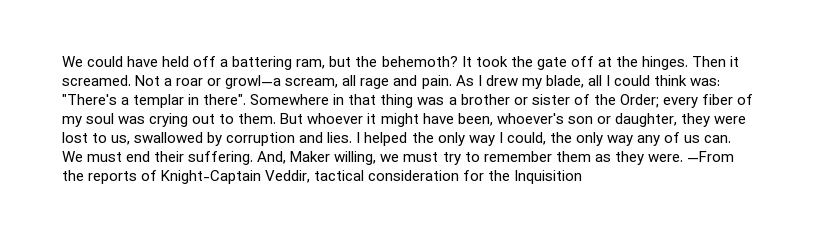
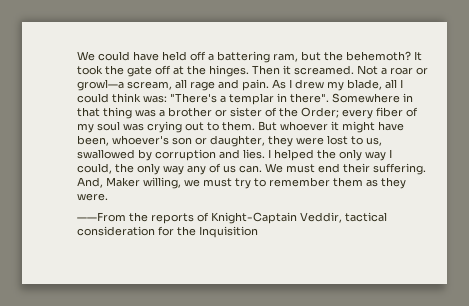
- And, Maker willing, we must try to remember them as they were. —From the reports of Knight-Captain Veddir, tactical consideration for the Inquisition
+ And, Maker willing, we must try to remember them as they were.
+ ——From the reports of Knight-Captain Veddir, tactical consideration for the Inquisition

